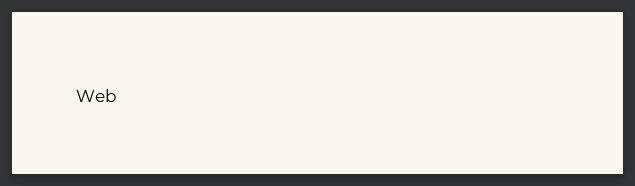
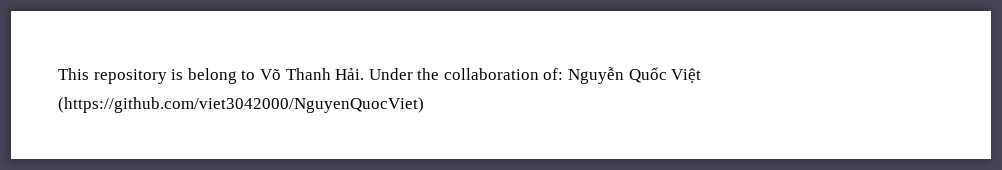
- Web
+ This repository is belong to Võ Thanh Hải. Under the collaboration of: Nguyễn Quốc Việt (https://github.com/viet3042000/NguyenQuocViet)

